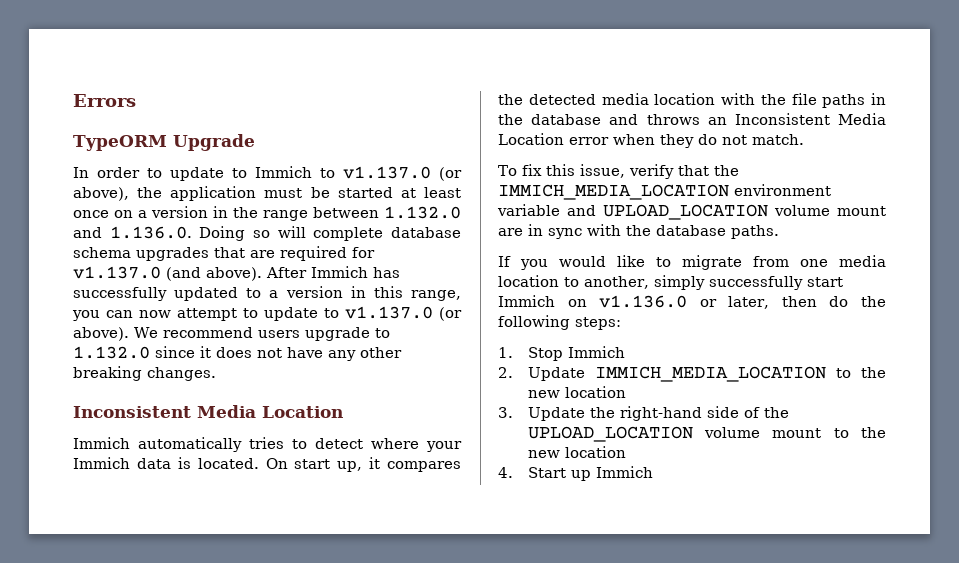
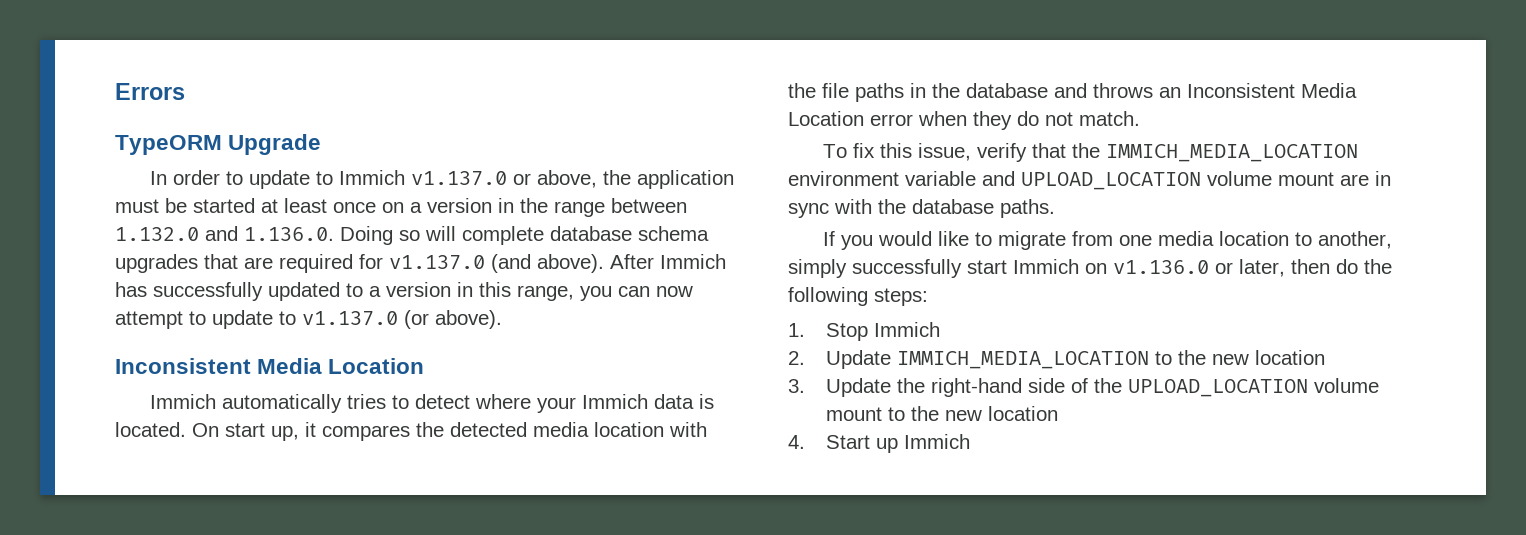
- In order to update to Immich to v1.137.0 (or above), the application must be started at least once on a version in the range between 1.132.0 and 1.136.0. Doing so will complete database schema upgrades that are required for v1.137.0 (and above).
+ In order to update to Immich v1.137.0 or above, the application must be started at least once on a version in the range between 1.132.0 and 1.136.0. Doing so will complete database schema upgrades that are required for v1.137.0 (and above).
- We recommend users upgrade to 1.132.0 since it does not have any other breaking changes.

